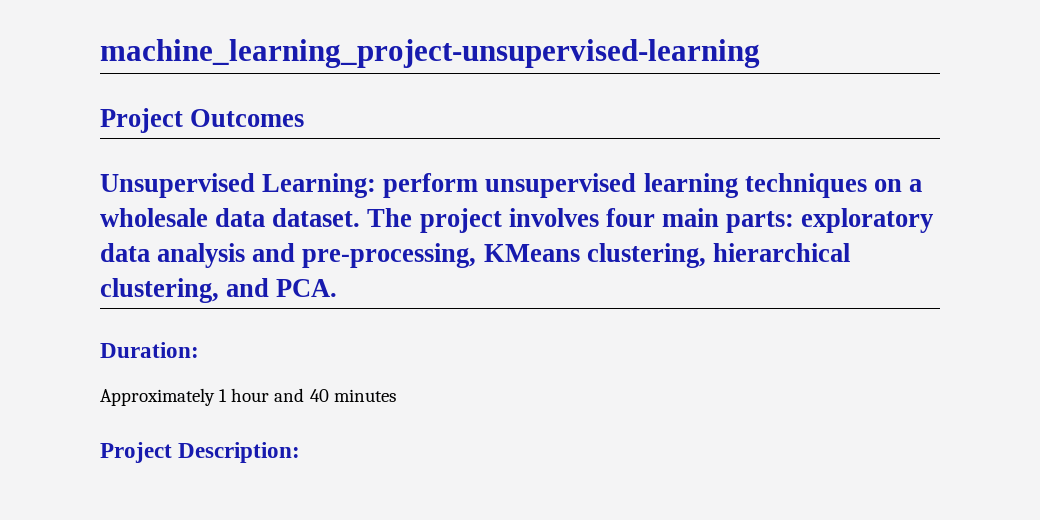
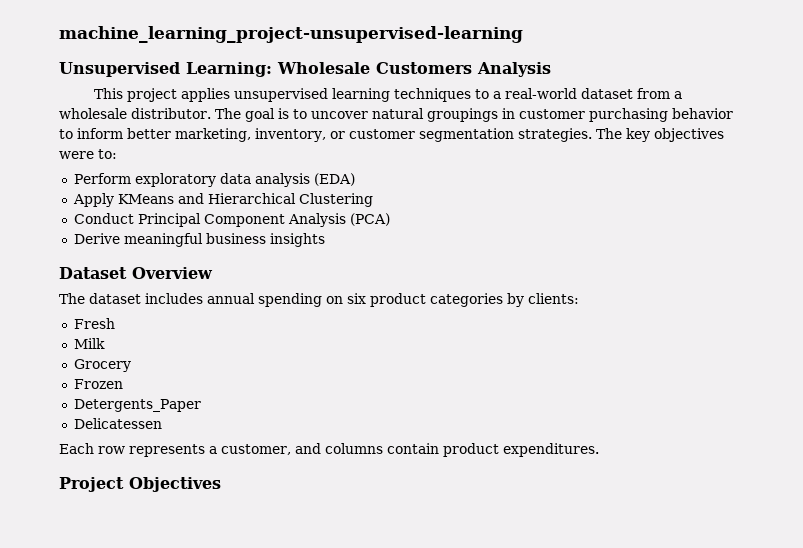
- Project Outcomes
- Unsupervised Learning: perform unsupervised learning techniques on a wholesale data dataset. The project involves four main parts: exploratory data analysis and pre-processing, KMeans clustering, hierarchical clustering, and PCA.
- Duration:
- Approximately 1 hour and 40 minutes
- Project Description:
+ Unsupervised Learning: Wholesale Customers Analysis
+ This project applies unsupervised learning techniques to a real-world dataset from a wholesale distributor. The goal is to uncover natural groupings in customer purchasing behavior to inform better marketing, inventory, or customer segmentation strategies. The key objectives were to:
+ Perform exploratory data analysis (EDA)
+ Apply KMeans and Hierarchical Clustering
+ Conduct Principal Component Analysis (PCA)
+ Derive meaningful business insights
+ Dataset Overview
+ The dataset includes annual spending on six product categories by clients:
+ Fresh
+ Milk
+ Grocery
+ Frozen
+ Detergents_Paper
+ Delicatessen
+ Each row represents a customer, and columns contain product expenditures.
+ Project Objectives

